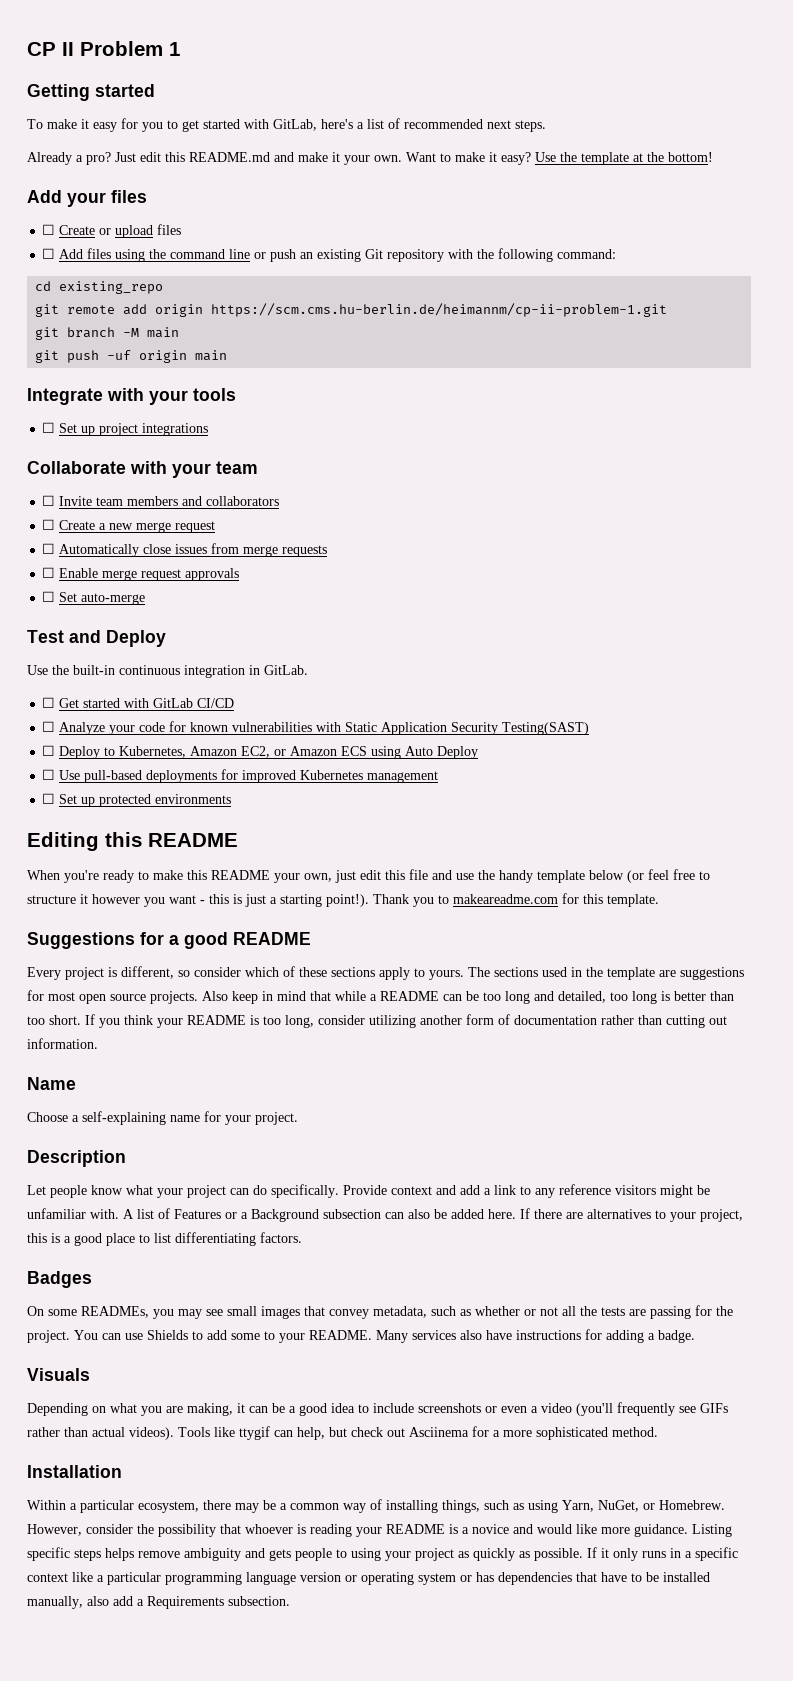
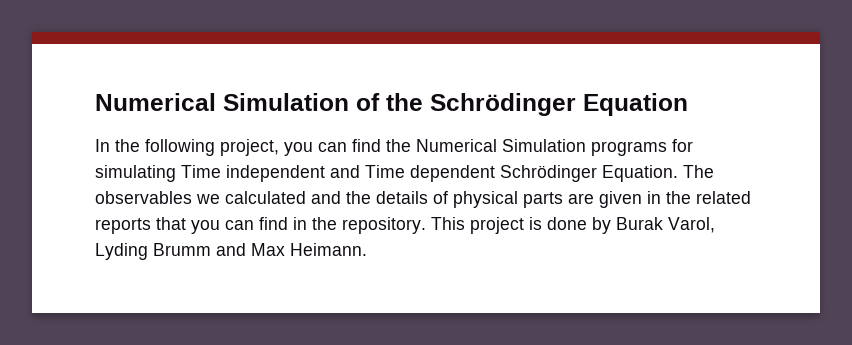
- CP II Problem 1
- Getting started
- To make it easy for you to get started with GitLab, here's a list of recommended next steps.
- Already a pro? Just edit this README.md and make it your own. Want to make it easy? Use the template at the bottom!
- Add your files
- ☐ Create or upload files
- ☐ Add files using the command line or push an existing Git repository with the following command:
- cd existing_repo
- git remote add origin https://scm.cms.hu-berlin.de/heimannm/cp-ii-problem-1.git
- git branch -M main
- git push -uf origin main
- Integrate with your tools
- ☐ Set up project integrations
- Collaborate with your team
- ☐ Invite team members and collaborators
- ☐ Create a new merge request
- ☐ Automatically close issues from merge requests
- ☐ Enable merge request approvals
- ☐ Set auto-merge
- Test and Deploy
- Use the built-in continuous integration in GitLab.
- ☐ Get started with GitLab CI/CD
- ☐ Analyze your code for known vulnerabilities with Static Application Security Testing(SAST)
- ☐ Deploy to Kubernetes, Amazon EC2, or Amazon ECS using Auto Deploy
- ☐ Use pull-based deployments for improved Kubernetes management
- ☐ Set up protected environments
- Editing this README
- When you're ready to make this README your own, just edit this file and use the handy template below (or feel free to structure it however you want - this is just a starting point!). Thank you to makeareadme.com for this template.
- Suggestions for a good README
- Every project is different, so consider which of these sections apply to yours. The sections used in the template are suggestions for most open source projects. Also keep in mind that while a README can be too long and detailed, too long is better than too short. If you think your README is too long, consider utilizing another form of documentation rather than cutting out information.
- Name
- Choose a self-explaining name for your project.
- Description
- Let people know what your project can do specifically. Provide context and add a link to any reference visitors might be unfamiliar with. A list of Features or a Background subsection can also be added here. If there are alternatives to your project, this is a good place to list differentiating factors.
- Badges
- On some READMEs, you may see small images that convey metadata, such as whether or not all the tests are passing for the project. You can use Shields to add some to your README. Many services also have instructions for adding a badge.
- Visuals
- Depending on what you are making, it can be a good idea to include screenshots or even a video (you'll frequently see GIFs rather than actual videos). Tools like ttygif can help, but check out Asciinema for a more sophisticated method.
- Installation
- Within a particular ecosystem, there may be a common way of installing things, such as using Yarn, NuGet, or Homebrew. However, consider the possibility that whoever is reading your README is a novice and would like more guidance. Listing specific steps helps remove ambiguity and gets people to using your project as quickly as possible. If it only runs in a specific context like a particular programming language version or operating system or has dependencies that have to be installed manually, also add a Requirements subsection.
+ Numerical Simulation of the Schrödinger Equation
+ In the following project, you can find the Numerical Simulation programs for simulating Time independent and Time dependent Schrödinger Equation. The observables we calculated and the details of physical parts are given in the related reports that you can find in the repository. This project is done by Burak Varol, Lyding Brumm and Max Heimann.

